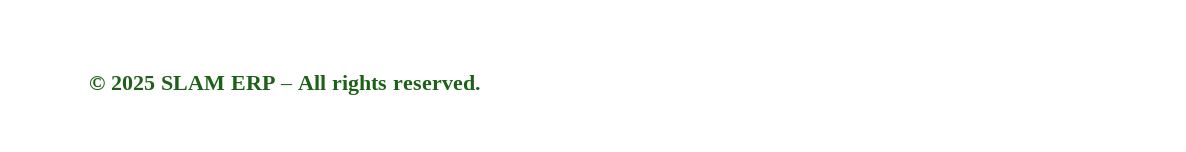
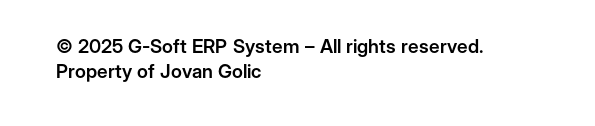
- © 2025 SLAM ERP – All rights reserved.
+ © 2025 G-Soft ERP System – All rights reserved.
+ Property of Jovan Golic

